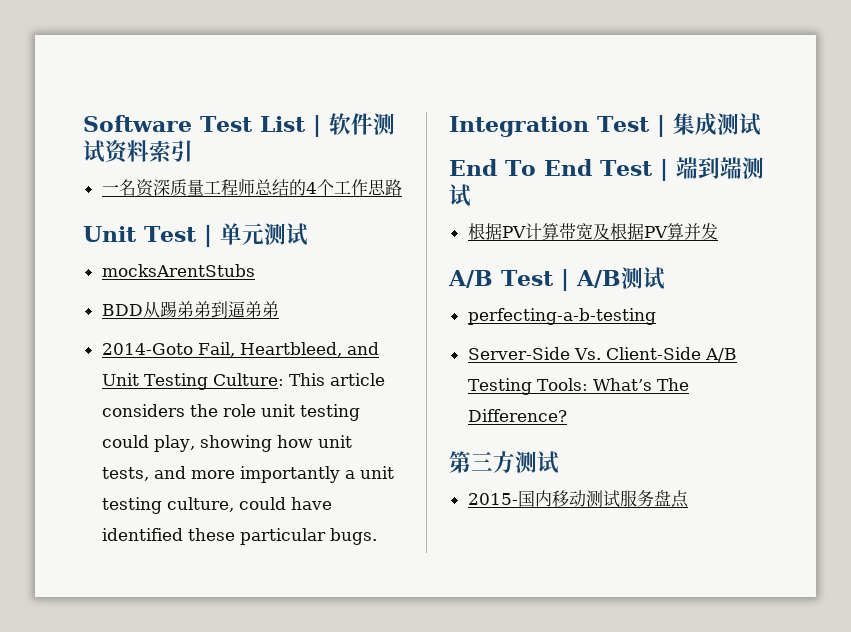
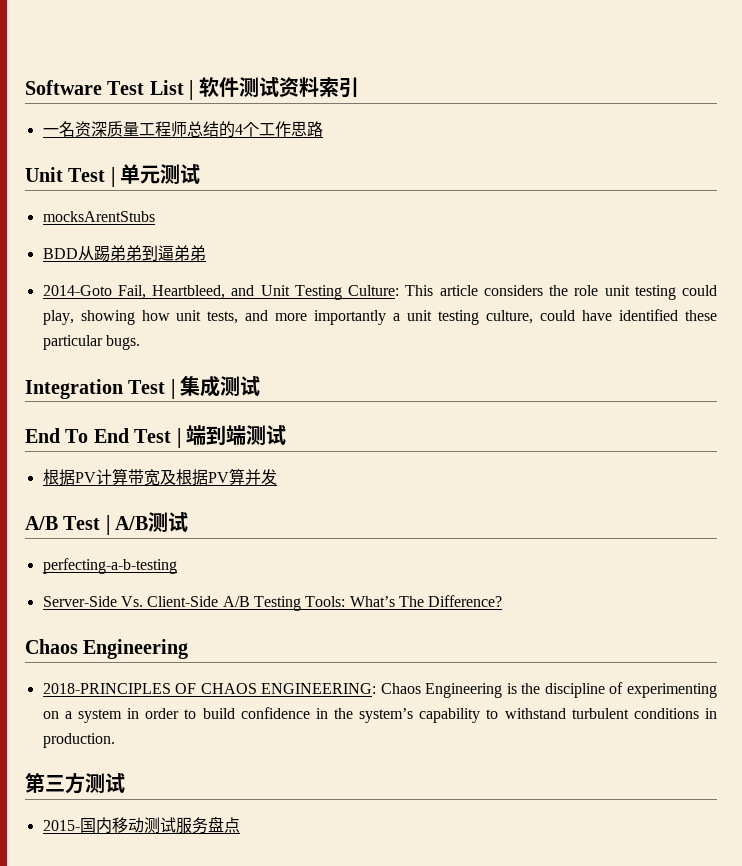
  Server-Side Vs. Client-Side A/B Testing Tools: What’s The Difference?
+ Chaos Engineering
+ 2018-PRINCIPLES OF CHAOS ENGINEERING: Chaos Engineering is the discipline of experimenting on a system in order to build confidence in the system’s capability to withstand turbulent conditions in production.

